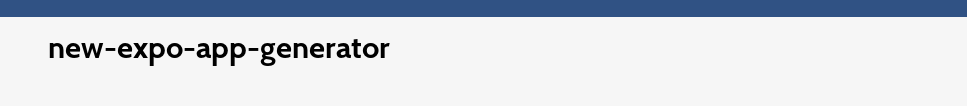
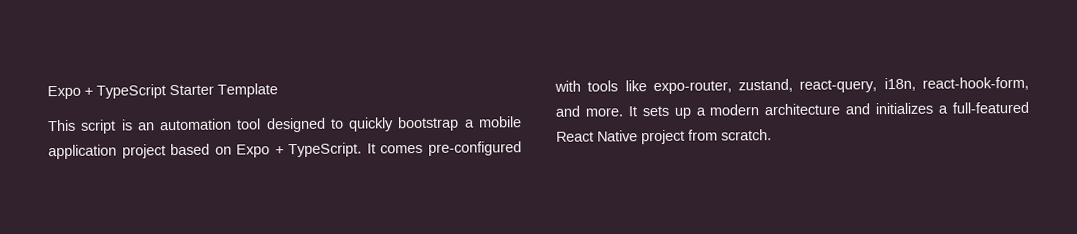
- new-expo-app-generator
+ Expo + TypeScript Starter Template
+ This script is an automation tool designed to quickly bootstrap a mobile application project based on Expo + TypeScript. It comes pre-configured with tools like expo-router, zustand, react-query, i18n, react-hook-form, and more. It sets up a modern architecture and initializes a full-featured React Native project from scratch.

